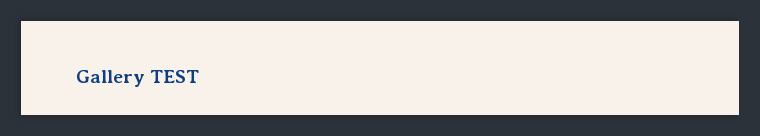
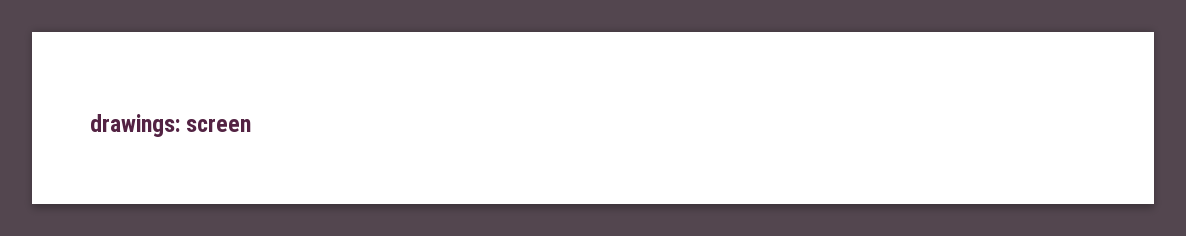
- Gallery TEST
+ drawings: screen

